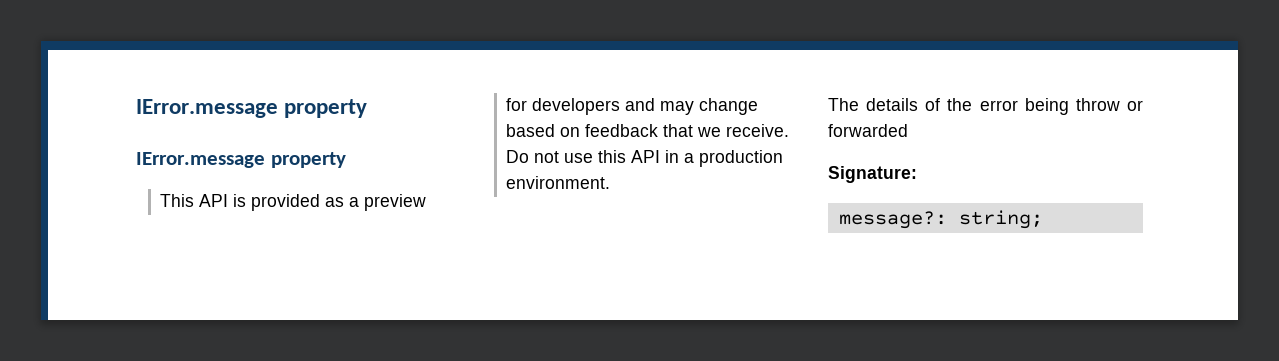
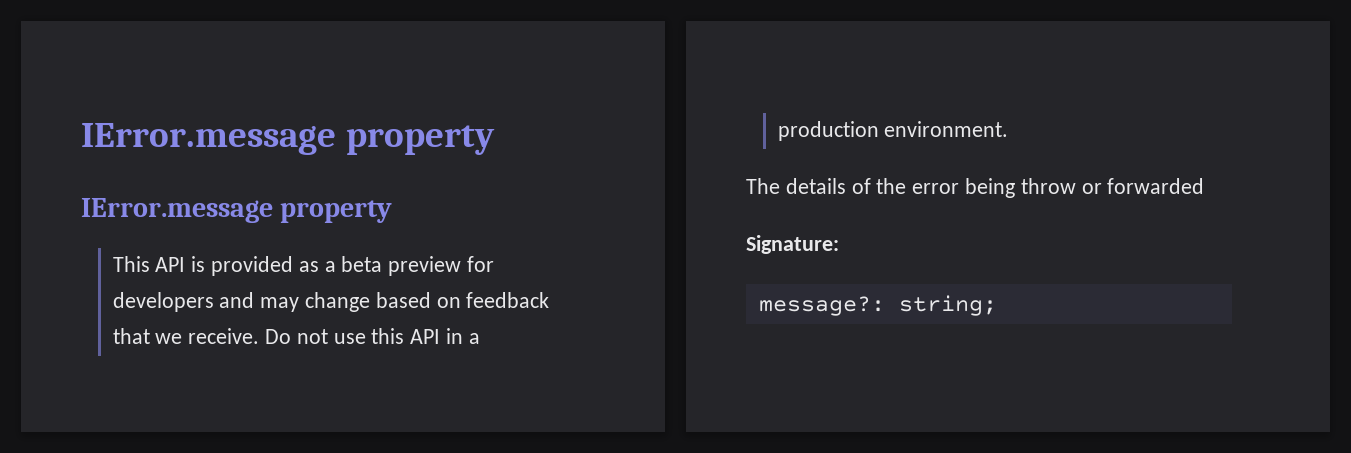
- This API is provided as a preview for developers and may change based on feedback that we receive.
+ This API is provided as a beta preview for developers and may change based on feedback that we receive.

